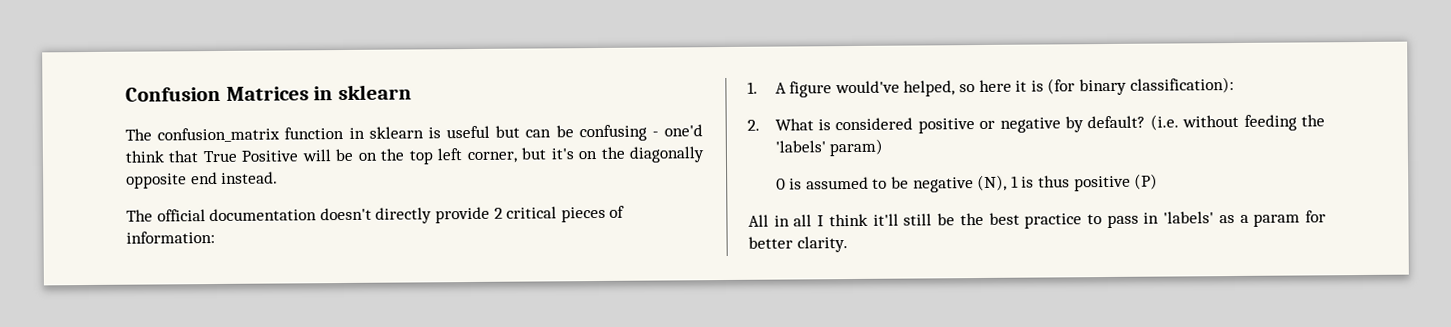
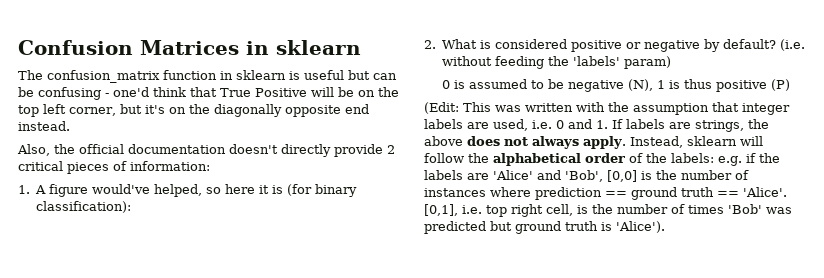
- The official documentation doesn't directly provide 2 critical pieces of information:
+ Also, the official documentation doesn't directly provide 2 critical pieces of information:
- All in all I think it'll still be the best practice to pass in 'labels' as a param for better clarity.
+ (Edit: This was written with the assumption that integer labels are used, i.e. 0 and 1. If labels are strings, the above does not always apply. Instead, sklearn will follow the alphabetical order of the labels: e.g. if the labels are 'Alice' and 'Bob', [0,0] is the number of instances where prediction == ground truth == 'Alice'. [0,1], i.e. top right cell, is the number of times 'Bob' was predicted but ground truth is 'Alice').

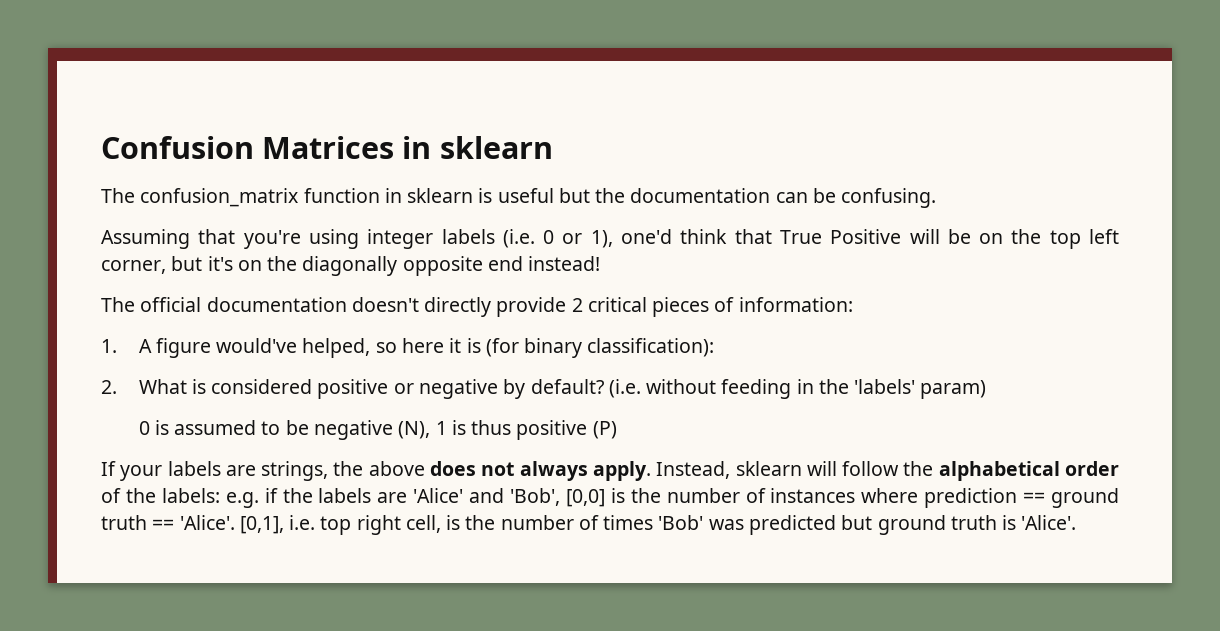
- The confusion_matrix function in sklearn is useful but can be confusing - one'd think that True Positive will be on the top left corner, but it's on the diagonally opposite end instead.
- Also, the official documentation doesn't directly provide 2 critical pieces of information:
+ The confusion_matrix function in sklearn is useful but the documentation can be confusing.
+ Assuming that you're using integer labels (i.e. 0 or 1), one'd think that True Positive will be on the top left corner, but it's on the diagonally opposite end instead!
+ The official documentation doesn't directly provide 2 critical pieces of information:
- (i.e. without feeding the 'labels' param)
+ (i.e. without feeding in the 'labels' param)
- (Edit: This was written with the assumption that integer labels are used, i.e. 0 and 1. If labels are strings, the above does not always apply.
+ If your labels are strings, the above does not always apply.
- [0,1], i.e. top right cell, is the number of times 'Bob' was predicted but ground truth is 'Alice').
+ [0,1], i.e. top right cell, is the number of times 'Bob' was predicted but ground truth is 'Alice'.

